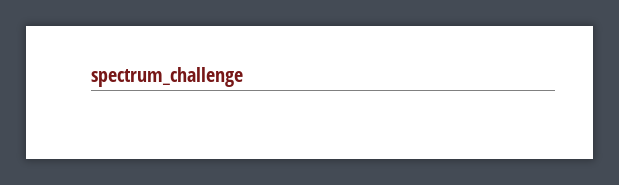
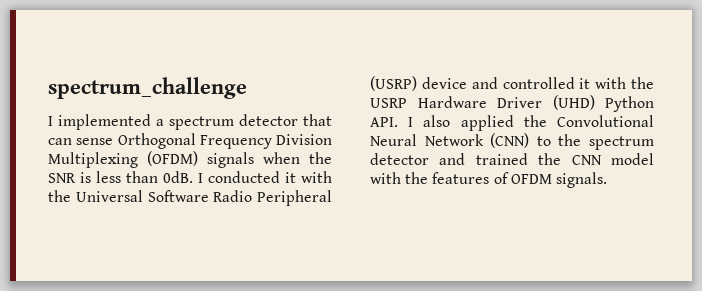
+ I implemented a spectrum detector that can sense Orthogonal Frequency Division Multiplexing (OFDM) signals when the SNR is less than 0dB. I conducted it with the Universal Software Radio Peripheral (USRP) device and controlled it with the USRP Hardware Driver (UHD) Python API. I also applied the Convolutional Neural Network (CNN) to the spectrum detector and trained the CNN model with the features of OFDM signals.

